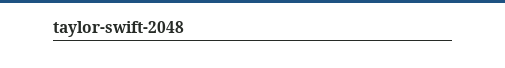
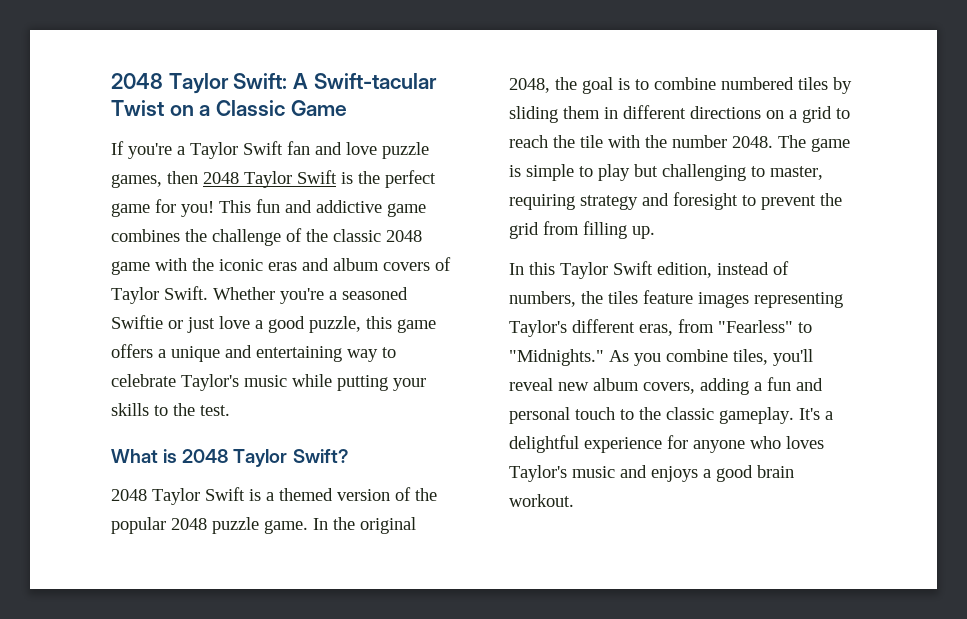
- taylor-swift-2048
+ 2048 Taylor Swift: A Swift-tacular Twist on a Classic Game
+ If you're a Taylor Swift fan and love puzzle games, then 2048 Taylor Swift is the perfect game for you! This fun and addictive game combines the challenge of the classic 2048 game with the iconic eras and album covers of Taylor Swift. Whether you're a seasoned Swiftie or just love a good puzzle, this game offers a unique and entertaining way to celebrate Taylor's music while putting your skills to the test.
+ What is 2048 Taylor Swift?
+ 2048 Taylor Swift is a themed version of the popular 2048 puzzle game. In the original 2048, the goal is to combine numbered tiles by sliding them in different directions on a grid to reach the tile with the number 2048. The game is simple to play but challenging to master, requiring strategy and foresight to prevent the grid from filling up.
+ In this Taylor Swift edition, instead of numbers, the tiles feature images representing Taylor's different eras, from "Fearless" to "Midnights." As you combine tiles, you'll reveal new album covers, adding a fun and personal touch to the classic gameplay. It's a delightful experience for anyone who loves Taylor's music and enjoys a good brain workout.

